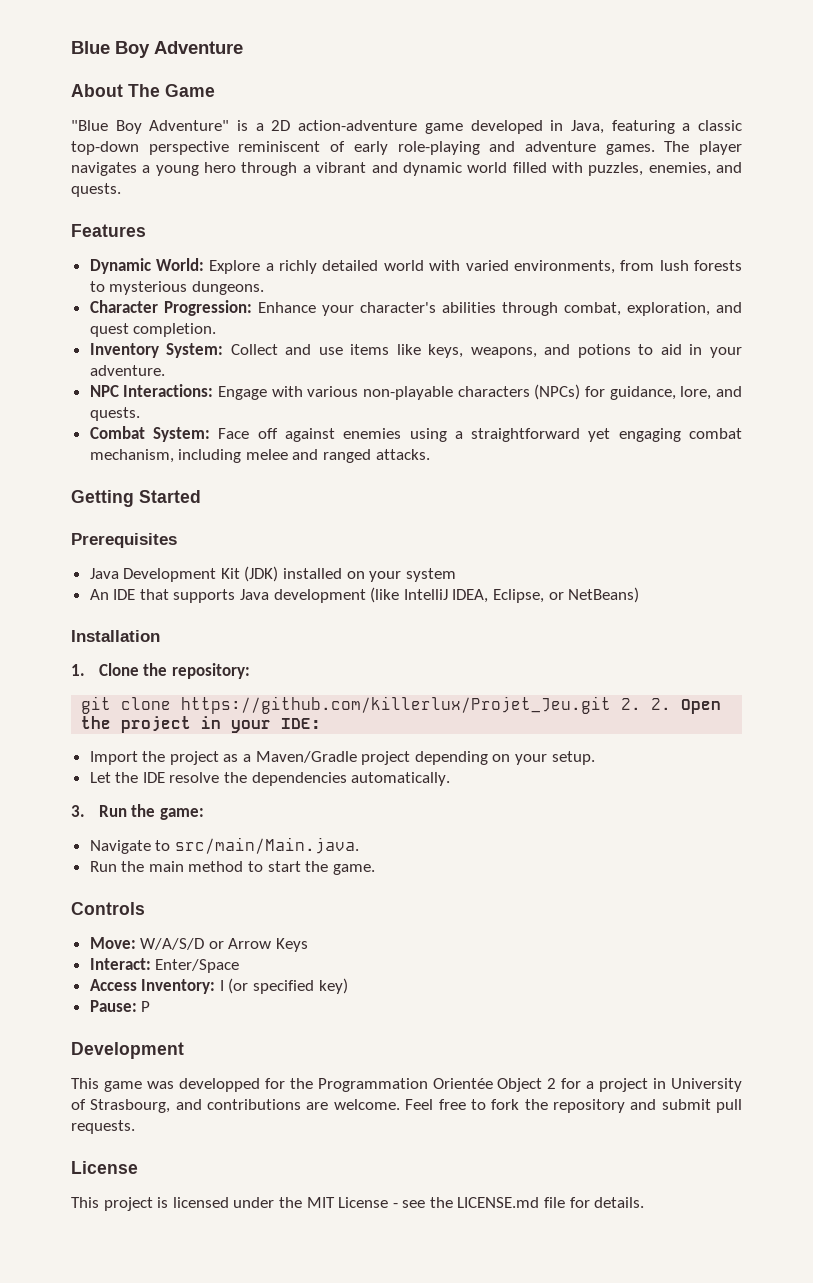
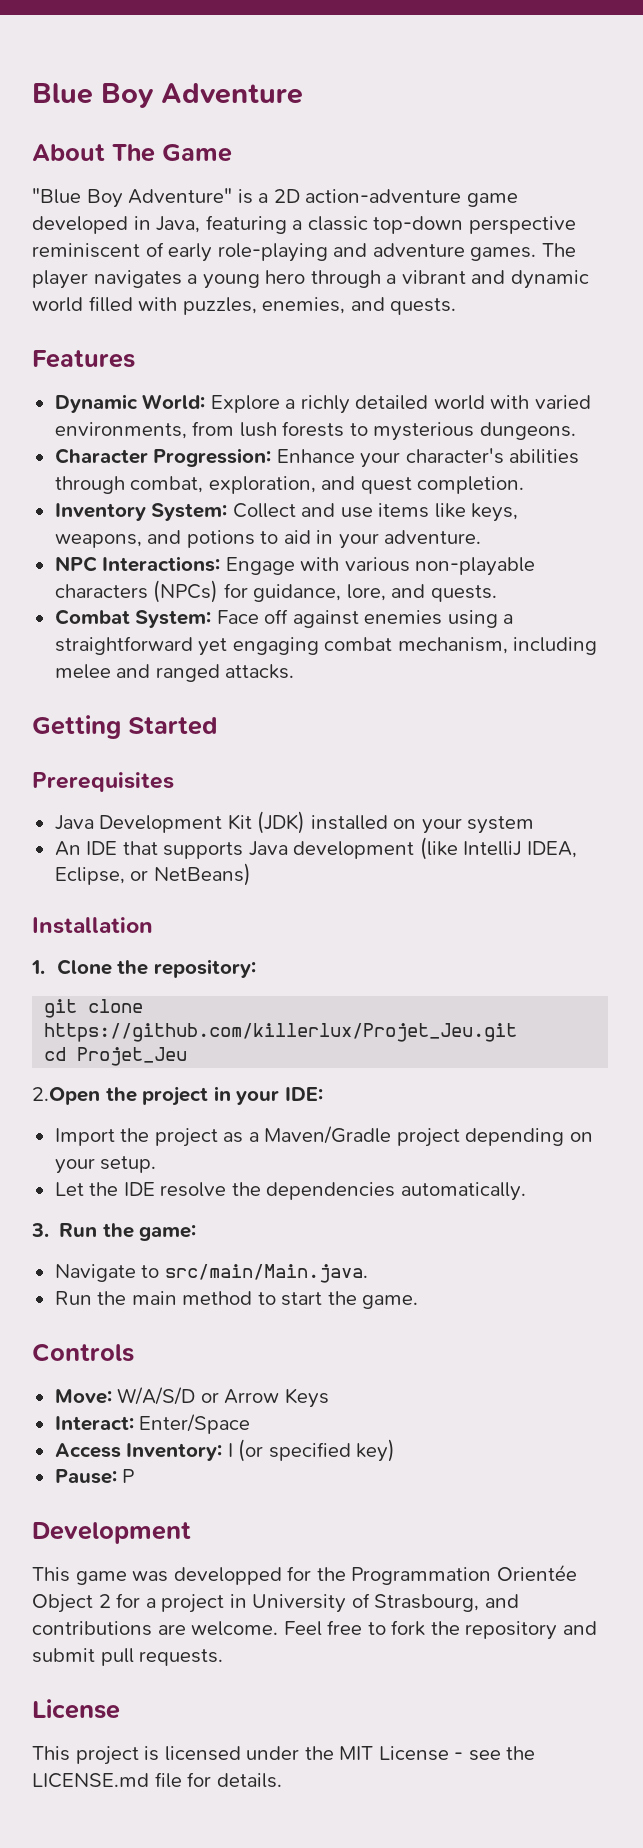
- git clone https://github.com/killerlux/Projet_Jeu.git 2. 2. Open the project in your IDE:
+ git clone https://github.com/killerlux/Projet_Jeu.git
+ cd Projet_Jeu
+ 2.Open the project in your IDE:

